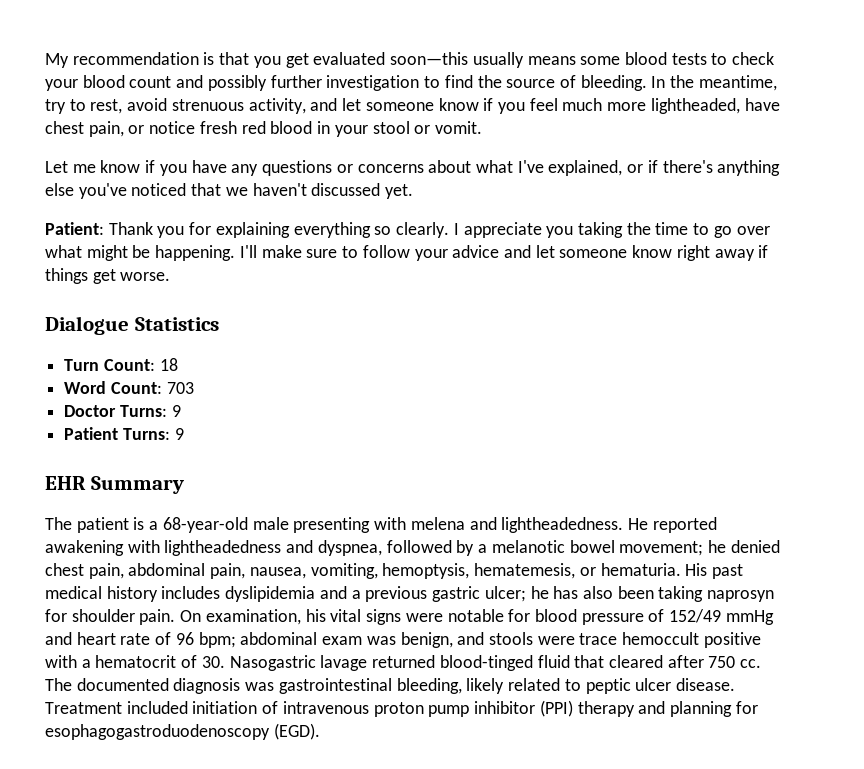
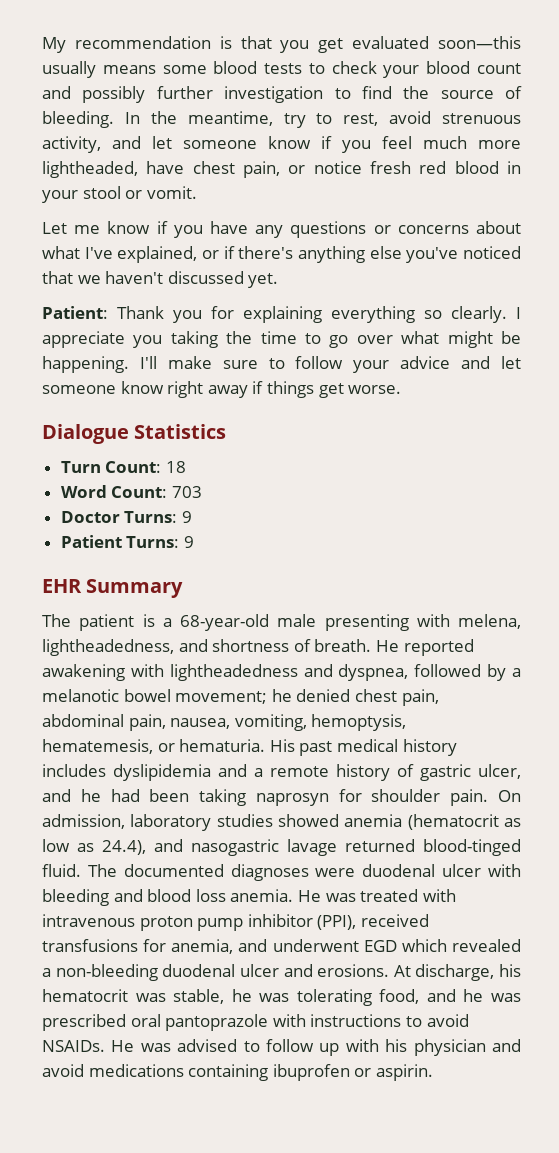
- The patient is a 68-year-old male presenting with melena and lightheadedness.
+ The patient is a 68-year-old male presenting with melena, lightheadedness, and shortness of breath.
- His past medical history includes dyslipidemia and a previous gastric ulcer; he has also been taking naprosyn for shoulder pain.
+ His past medical history includes dyslipidemia and a remote history of gastric ulcer, and he had been taking naprosyn for shoulder pain.
- On examination, his vital signs were notable for blood pressure of 152/49 mmHg and heart rate of 96 bpm; abdominal exam was benign, and stools were trace hemoccult positive with a hematocrit of 30. Nasogastric lavage returned blood-tinged fluid that cleared after 750 cc. The documented diagnosis was gastrointestinal bleeding, likely related to peptic ulcer disease. Treatment included initiation of intravenous proton pump inhibitor (PPI) therapy and planning for esophagogastroduodenoscopy (EGD).
+ On admission, laboratory studies showed anemia (hematocrit as low as 24.4), and nasogastric lavage returned blood-tinged fluid. The documented diagnoses were duodenal ulcer with bleeding and blood loss anemia. He was treated with intravenous proton pump inhibitor (PPI), received transfusions for anemia, and underwent EGD which revealed a non-bleeding duodenal ulcer and erosions. At discharge, his hematocrit was stable, he was tolerating food, and he was prescribed oral pantoprazole with instructions to avoid NSAIDs. He was advised to follow up with his physician and avoid medications containing ibuprofen or aspirin.

